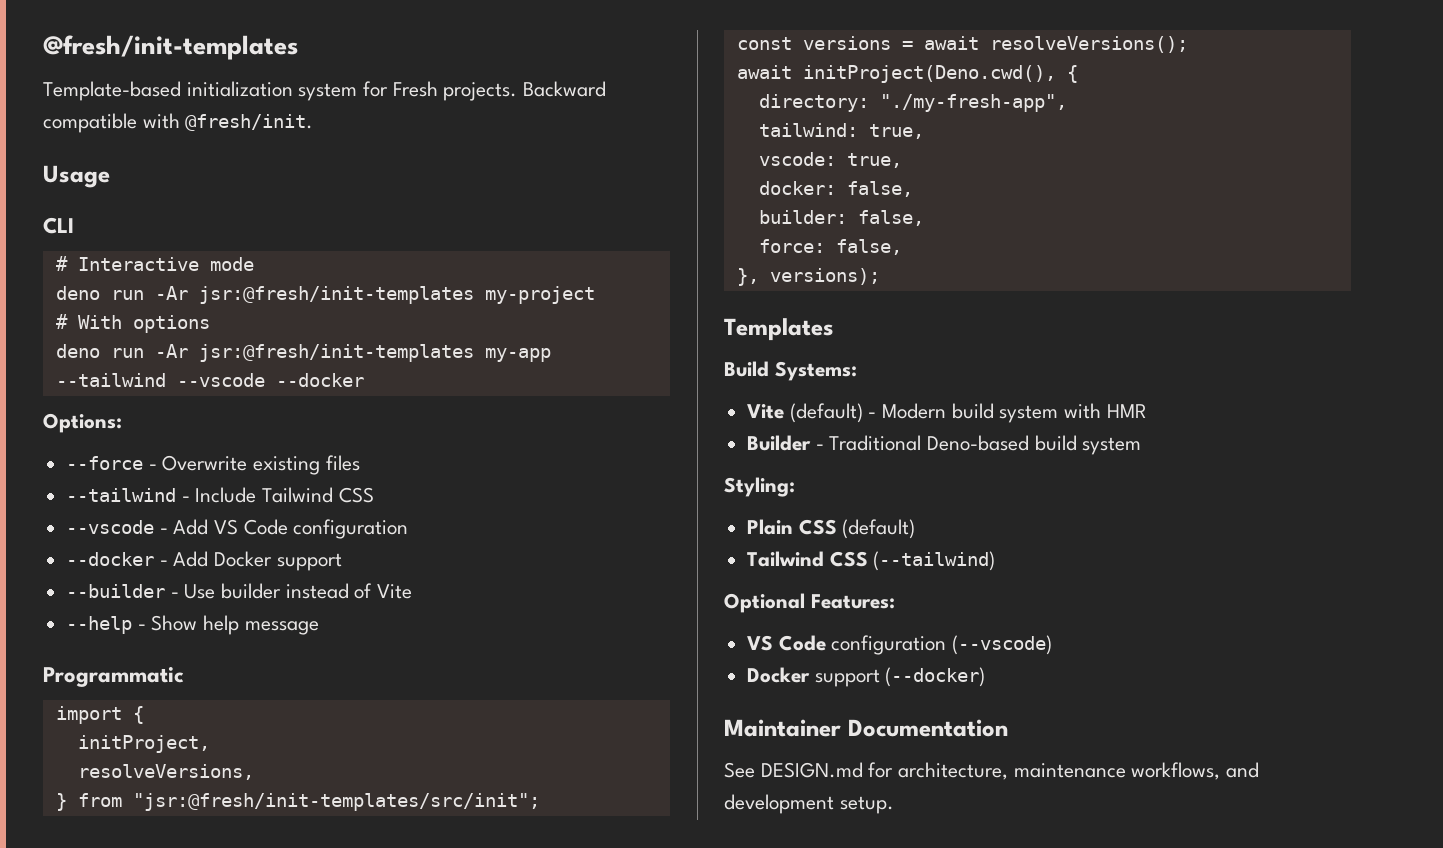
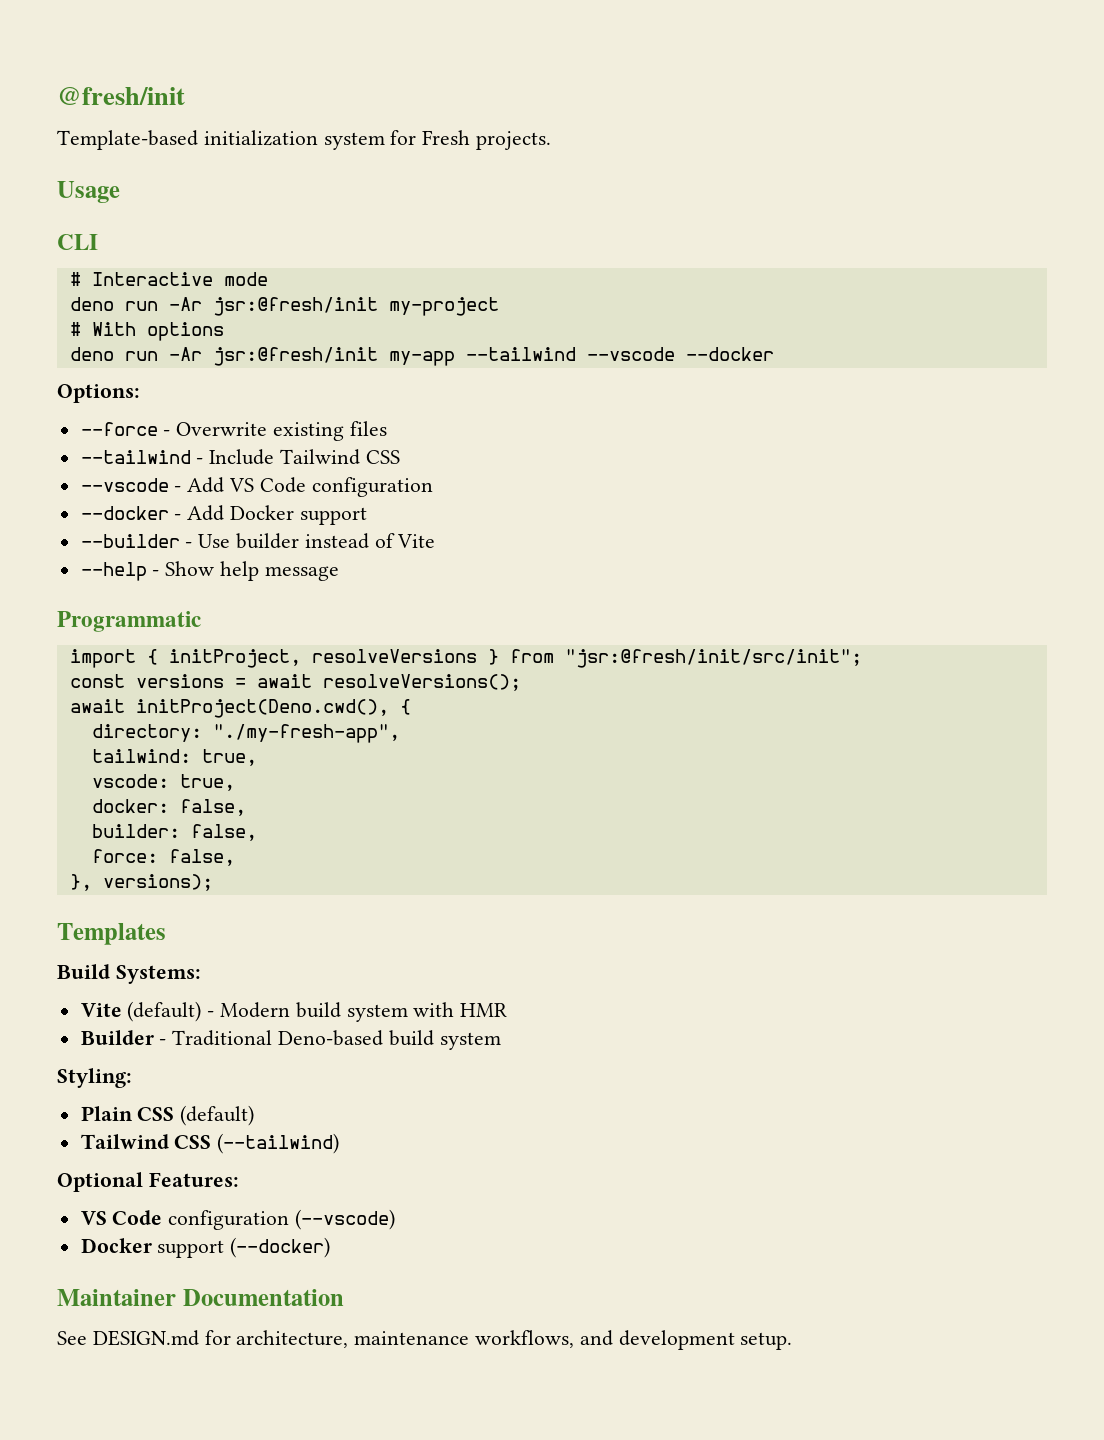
- @fresh/init-templates
+ @fresh/init
- Backward compatible with @fresh/init.
- deno run -Ar jsr:@fresh/init-templates my-project
+ deno run -Ar jsr:@fresh/init my-project
- deno run -Ar jsr:@fresh/init-templates my-app --tailwind --vscode --docker
+ deno run -Ar jsr:@fresh/init my-app --tailwind --vscode --docker
- import {
- initProject,
- resolveVersions,
- } from "jsr:@fresh/init-templates/src/init";
+ import { initProject, resolveVersions } from "jsr:@fresh/init/src/init";

